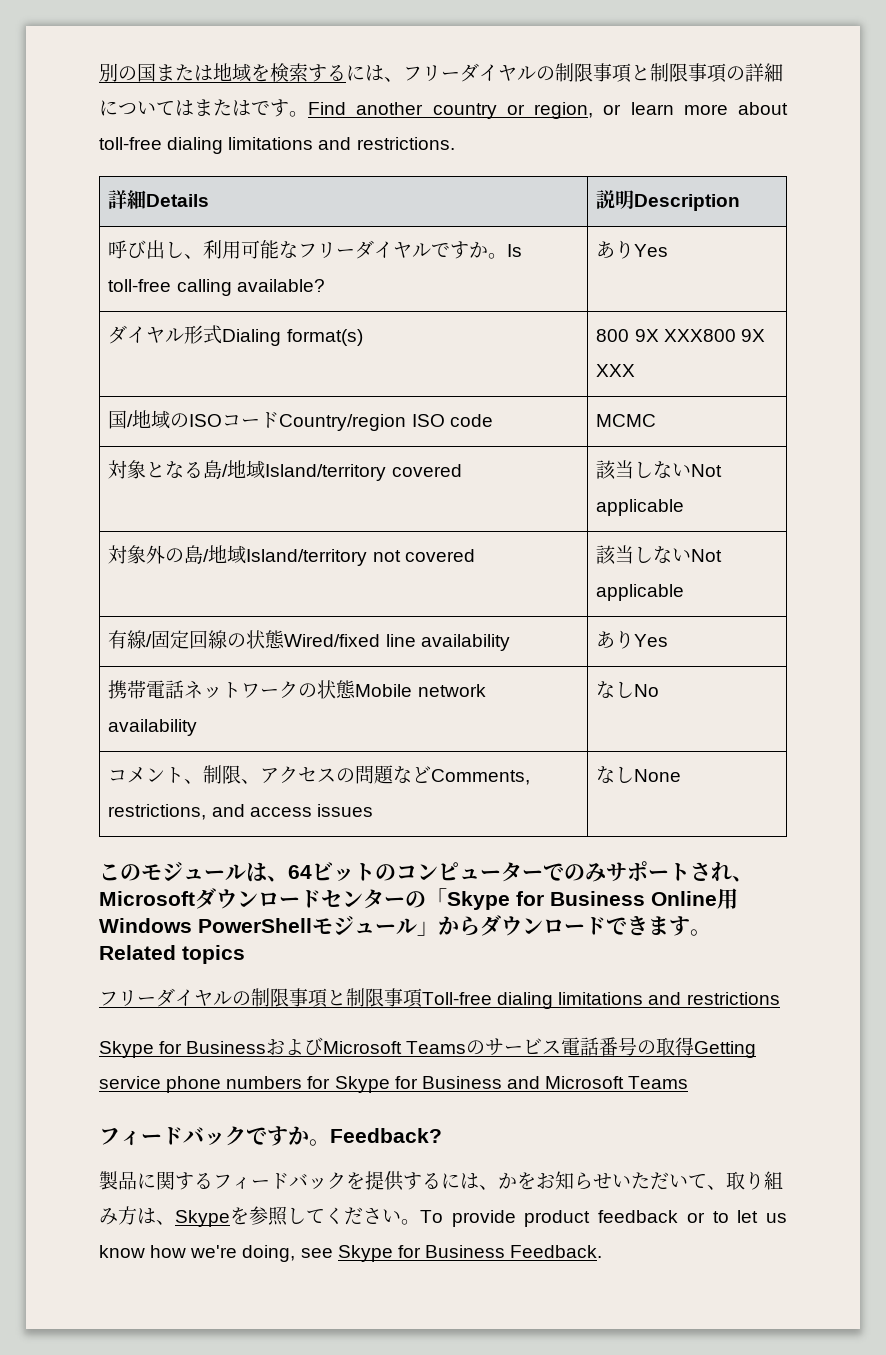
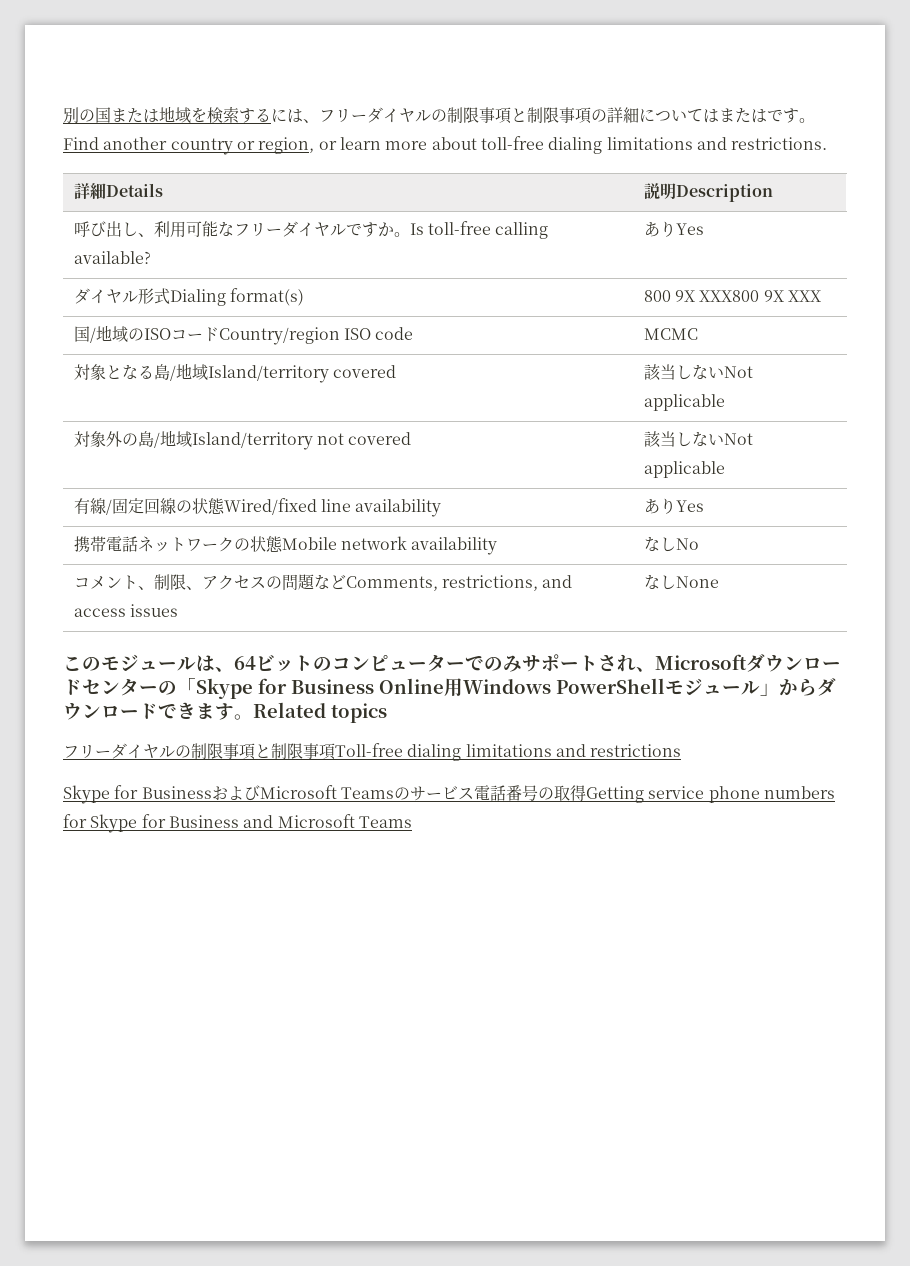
- フィードバックですか。Feedback?
- 製品に関するフィードバックを提供するには、かをお知らせいただいて、取り組み方は、Skypeを参照してください。To provide product feedback or to let us know how we're doing, see Skype for Business Feedback.

